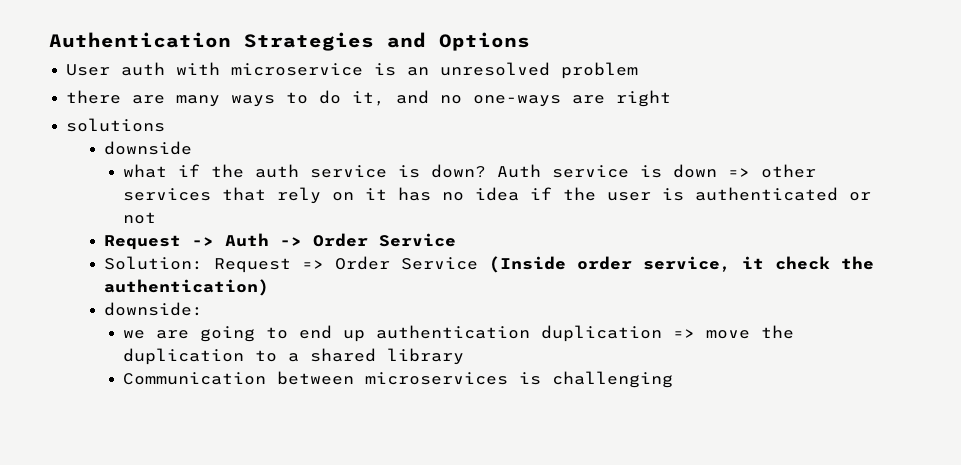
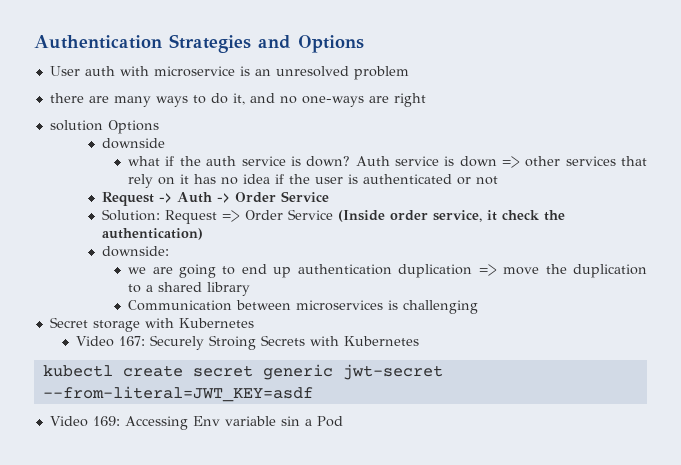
- solutions
+ solution Options
+ Secret storage with Kubernetes
+ Video 167: Securely Stroing Secrets with Kubernetes
+ kubectl create secret generic jwt-secret --from-literal=JWT_KEY=asdf
+ Video 169: Accessing Env variable sin a Pod

